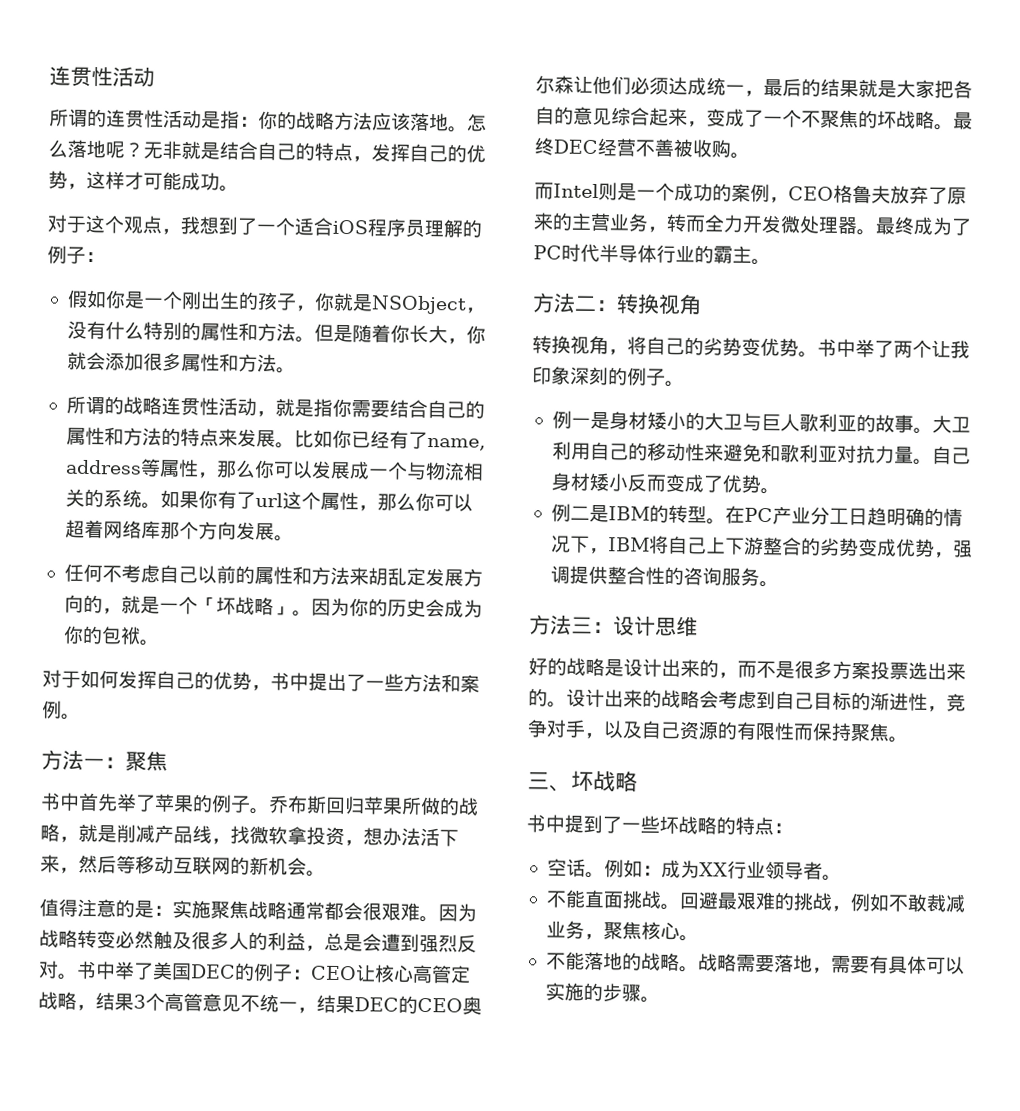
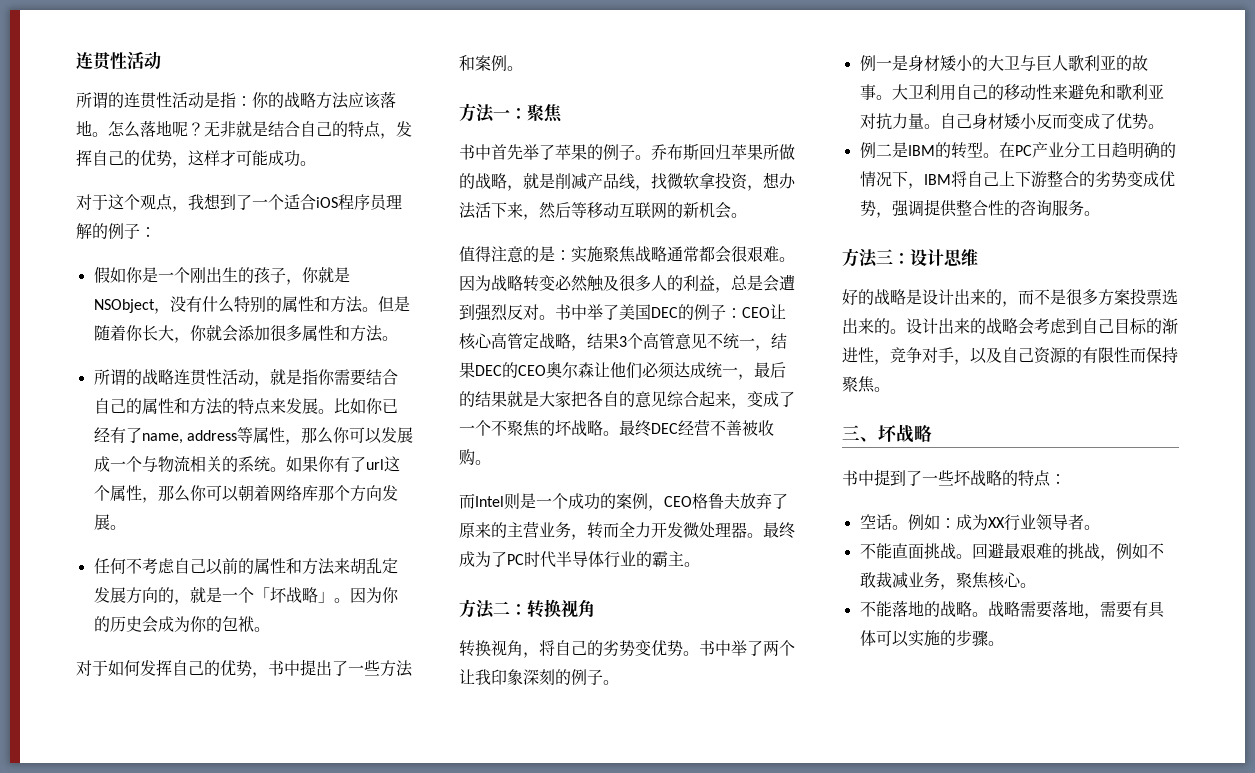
- 如果你有了url这个属性，那么你可以超着网络库那个方向发展。
+ 如果你有了url这个属性，那么你可以朝着网络库那个方向发展。

